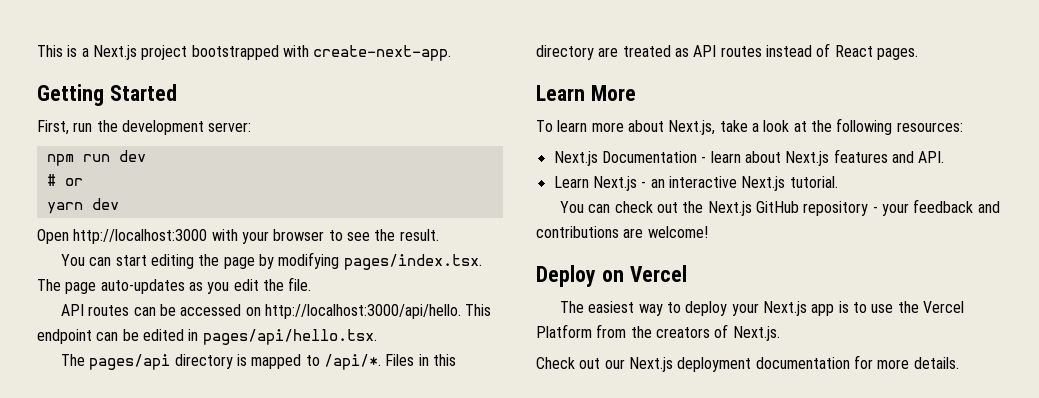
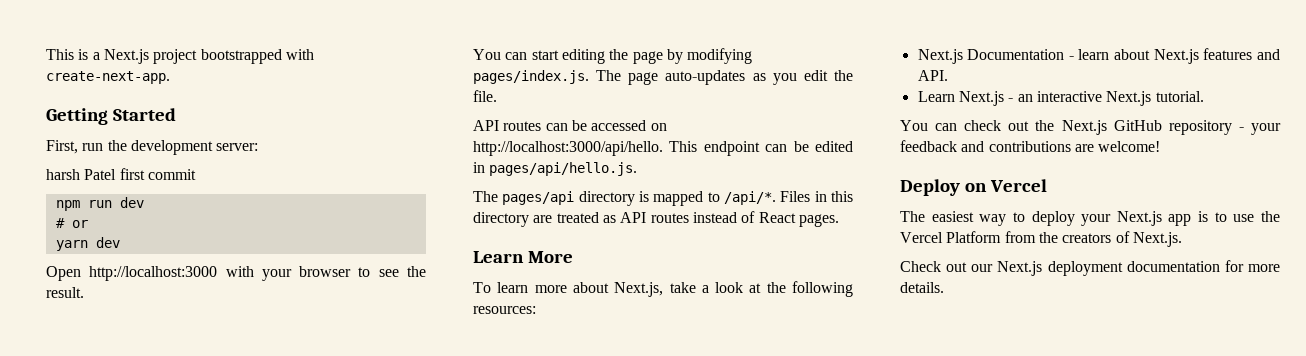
+ harsh Patel first commit
- You can start editing the page by modifying pages/index.tsx. The page auto-updates as you edit the file.
+ You can start editing the page by modifying pages/index.js. The page auto-updates as you edit the file.
- This endpoint can be edited in pages/api/hello.tsx.
+ This endpoint can be edited in pages/api/hello.js.

